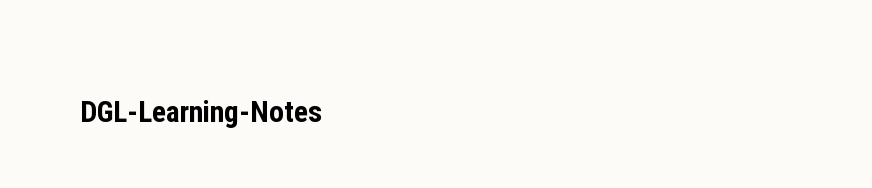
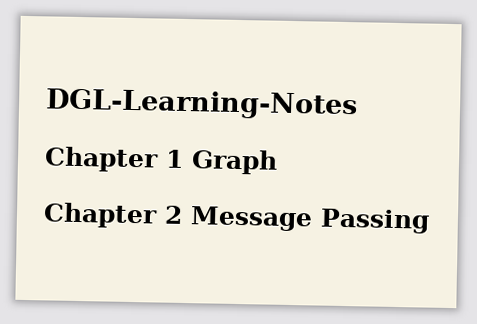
+ Chapter 1 Graph
+ Chapter 2 Message Passing

